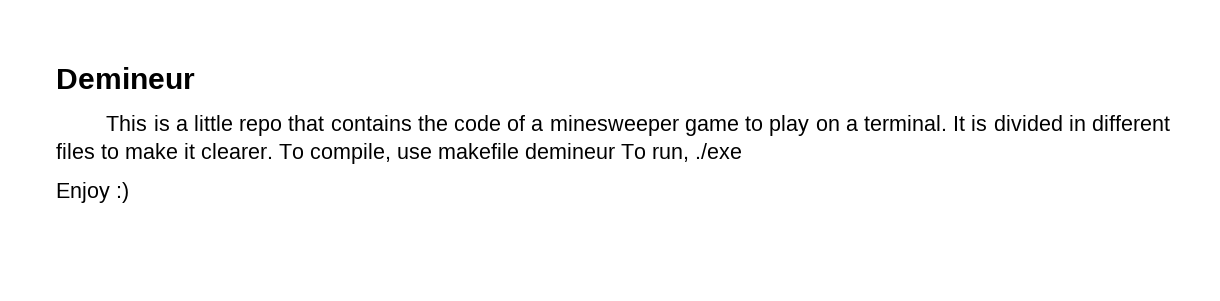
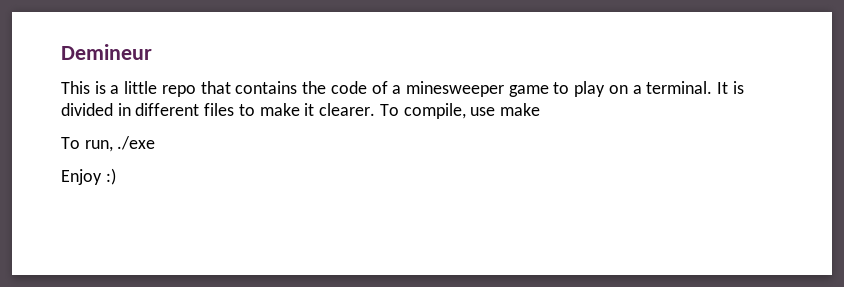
- To compile, use makefile demineur To run, ./exe
+ To compile, use make
+ To run, ./exe

